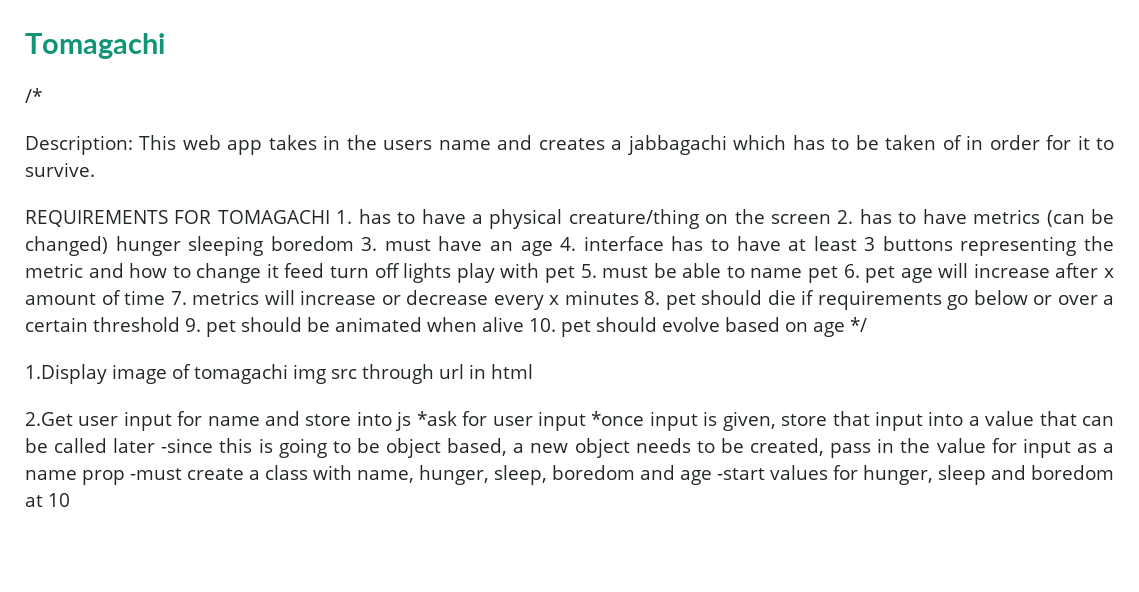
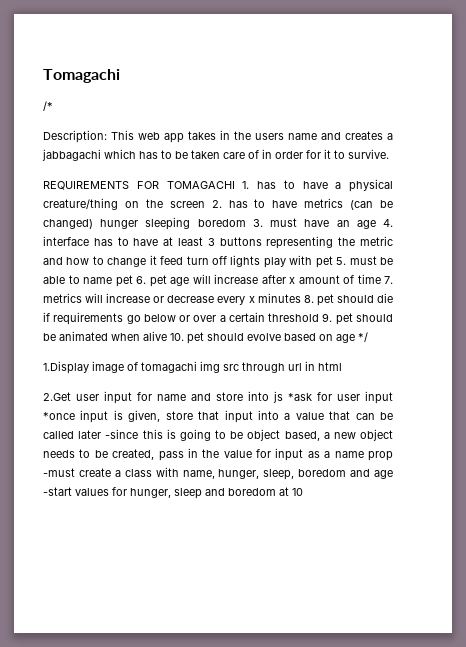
- Description: This web app takes in the users name and creates a jabbagachi which has to be taken of in order for it to survive.
+ Description: This web app takes in the users name and creates a jabbagachi which has to be taken care of in order for it to survive.

